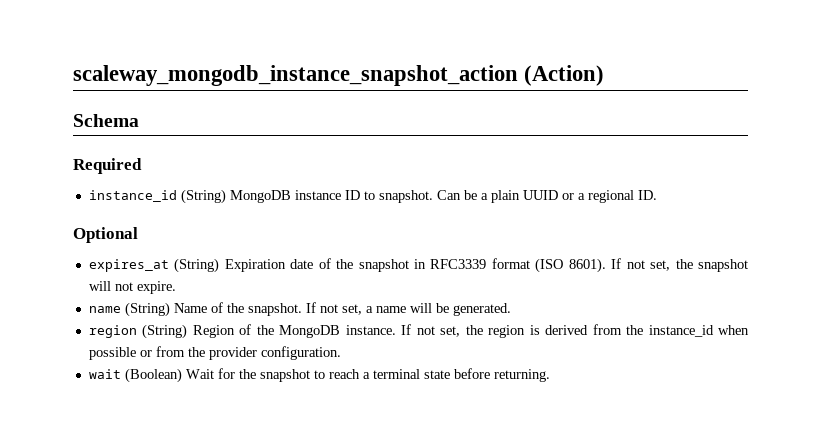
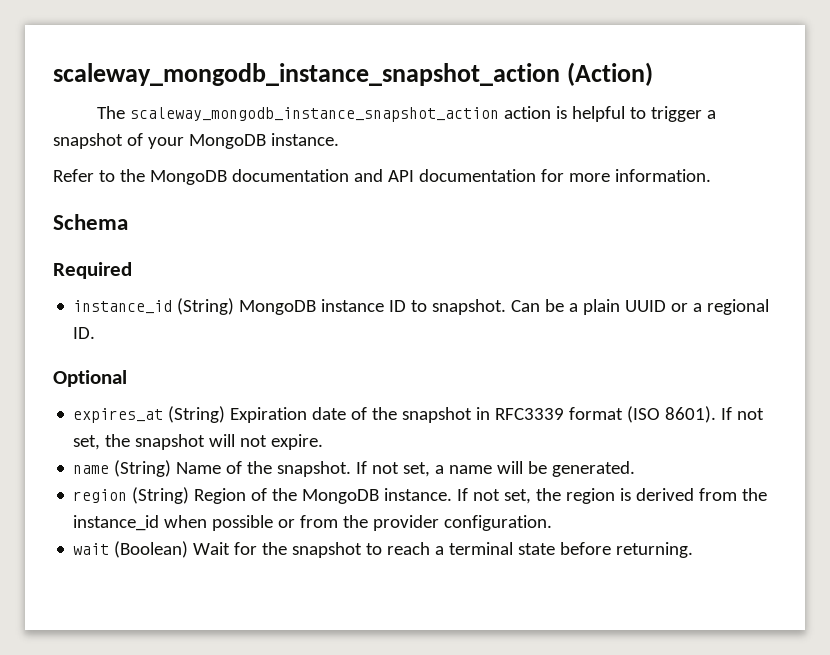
+ The scaleway_mongodb_instance_snapshot_action action is helpful to trigger a snapshot of your MongoDB instance.
+ Refer to the MongoDB documentation and API documentation for more information.

